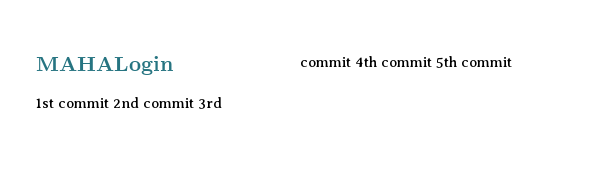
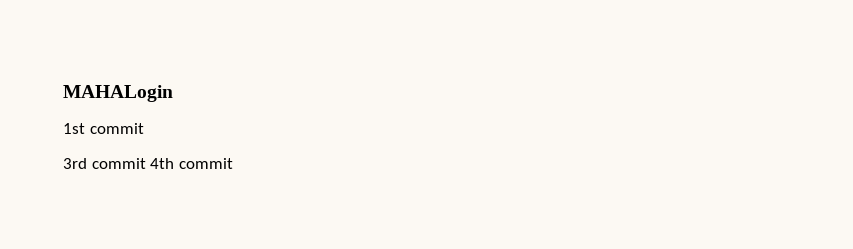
- 1st commit 2nd commit 3rd commit 4th commit 5th commit
+ 1st commit
+ 3rd commit 4th commit

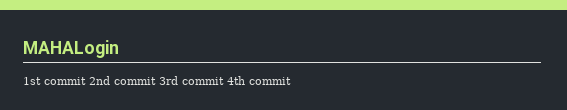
- 1st commit
- 3rd commit 4th commit
+ 1st commit 2nd commit 3rd commit 4th commit

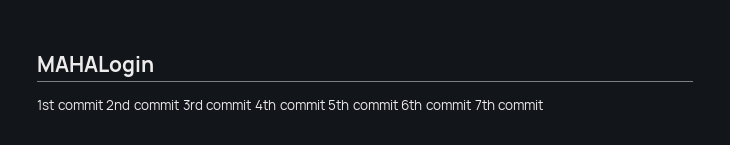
- 1st commit 2nd commit 3rd commit 4th commit
+ 1st commit 2nd commit 3rd commit 4th commit 5th commit 6th commit 7th commit

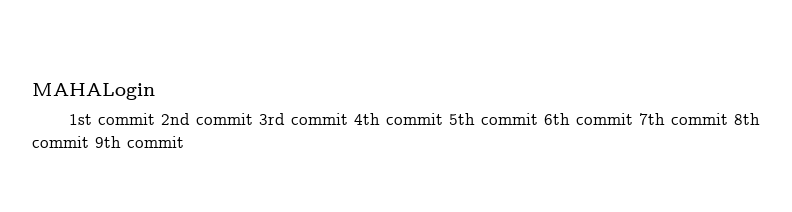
- 1st commit 2nd commit 3rd commit 4th commit 5th commit 6th commit 7th commit
+ 1st commit 2nd commit 3rd commit 4th commit 5th commit 6th commit 7th commit 8th commit 9th commit

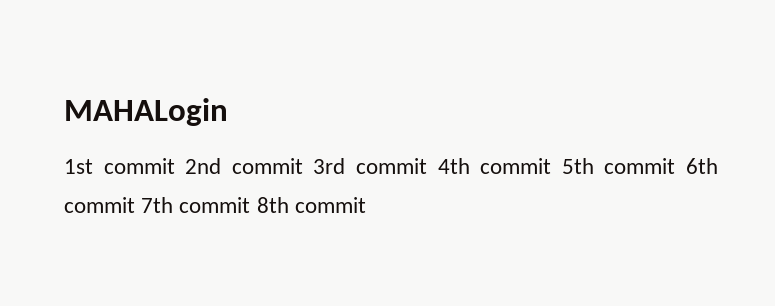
- 1st commit 2nd commit 3rd commit 4th commit 5th commit 6th commit 7th commit 8th commit 9th commit
+ 1st commit 2nd commit 3rd commit 4th commit 5th commit 6th commit 7th commit 8th commit

